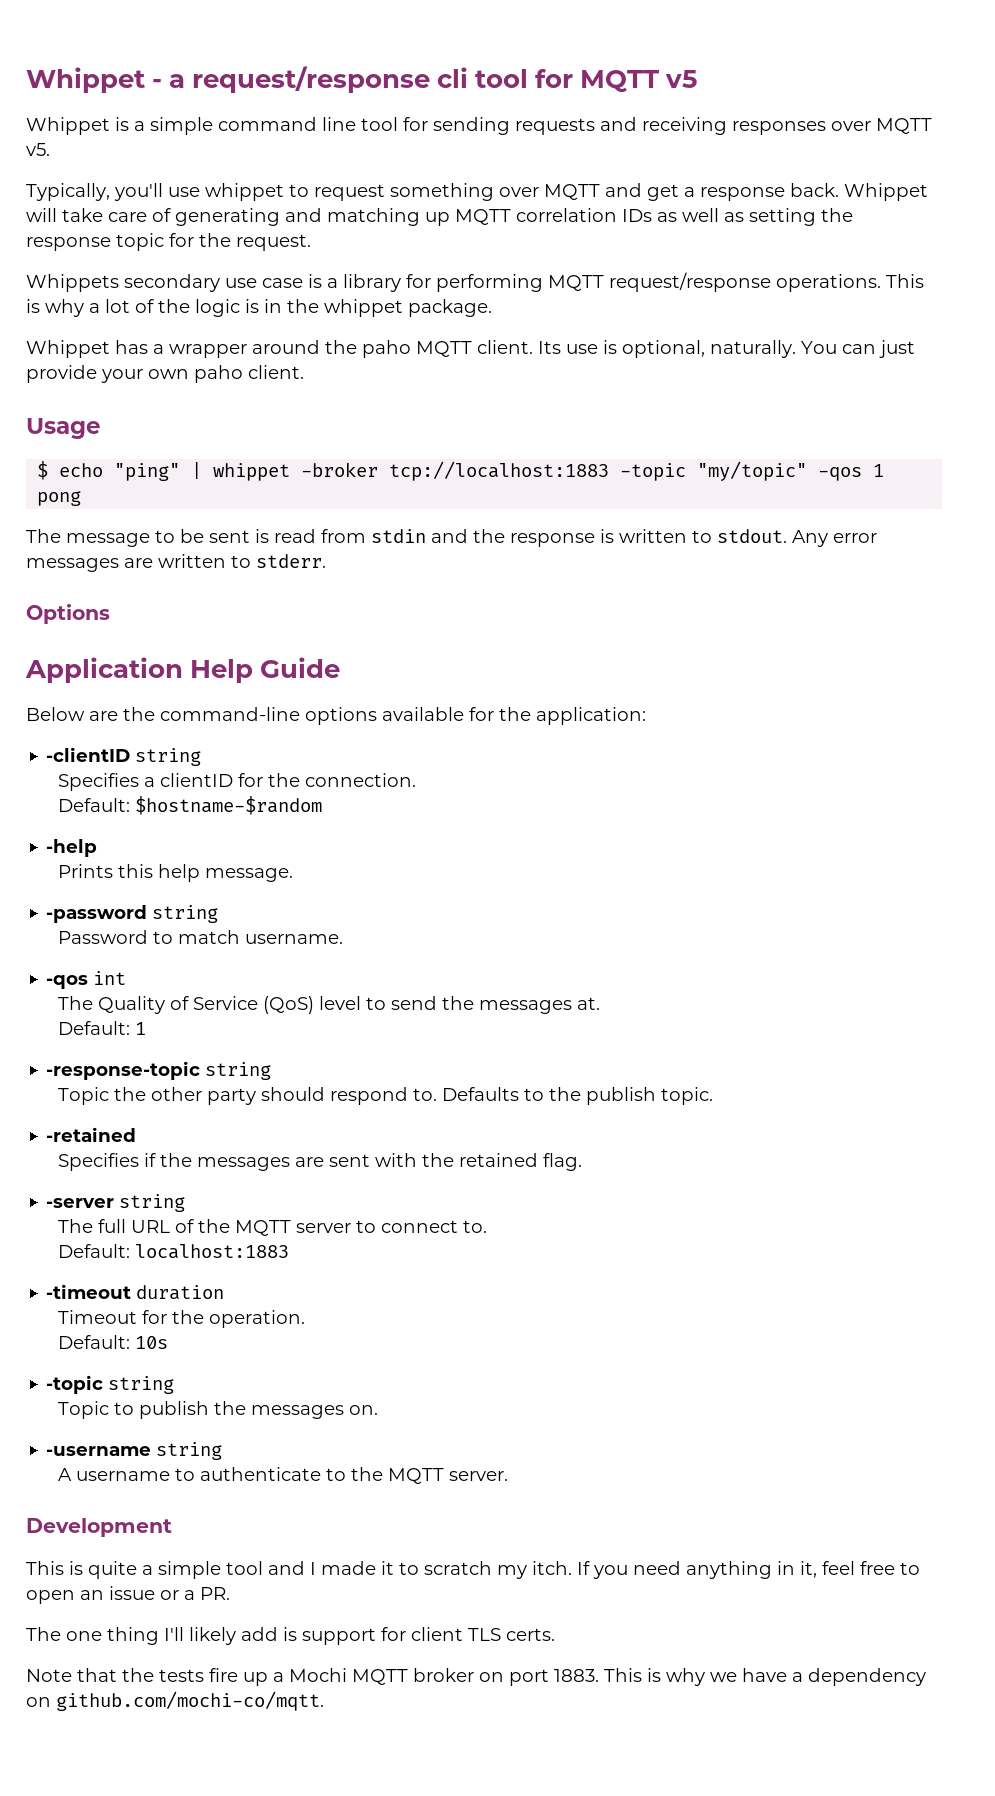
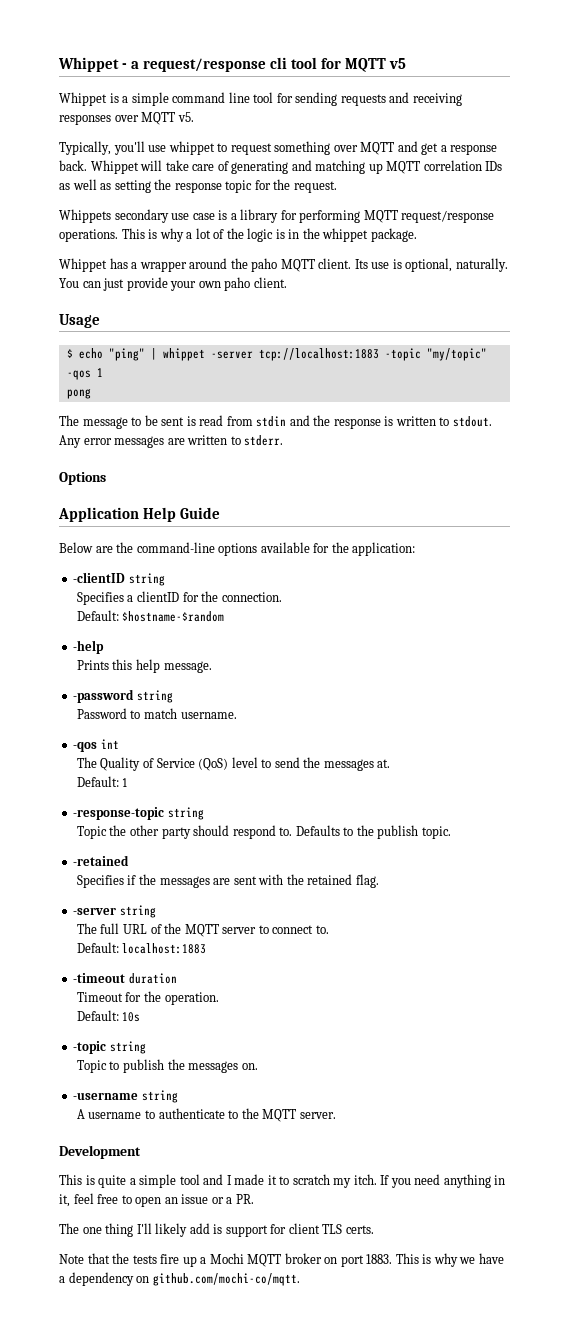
- $ echo "ping" | whippet -broker tcp://localhost:1883 -topic "my/topic" -qos 1
+ $ echo "ping" | whippet -server tcp://localhost:1883 -topic "my/topic" -qos 1

